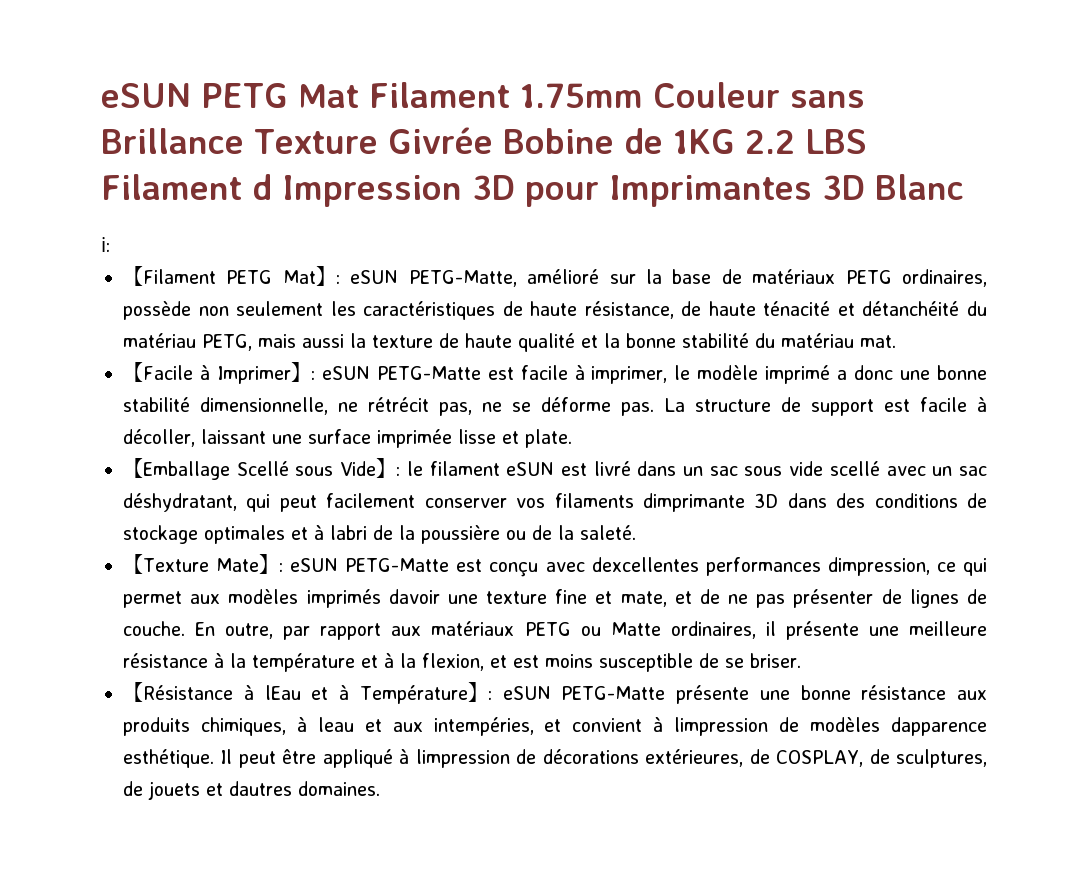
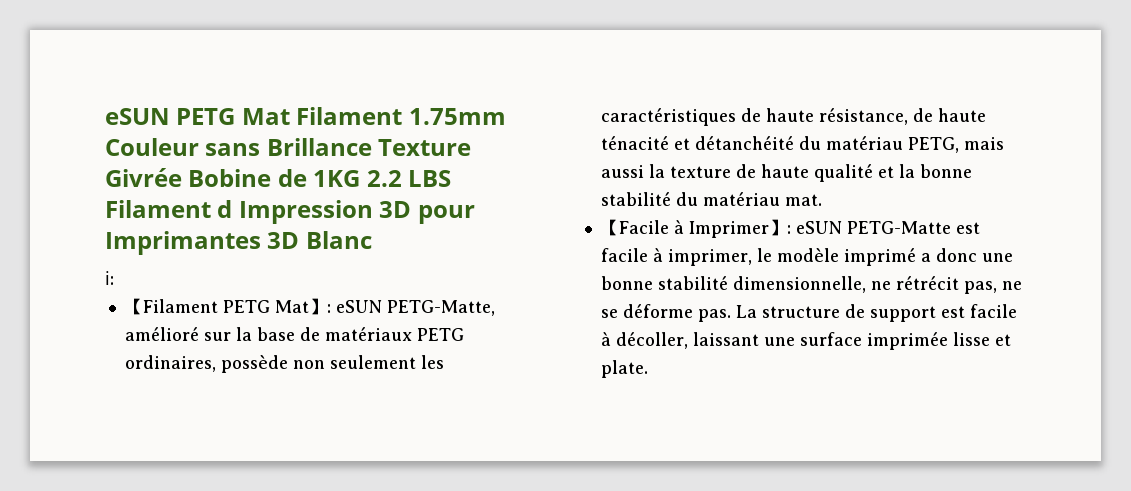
- 【Emballage Scellé sous Vide】: le filament eSUN est livré dans un sac sous vide scellé avec un sac déshydratant, qui peut facilement conserver vos filaments dimprimante 3D dans des conditions de stockage optimales et à labri de la poussière ou de la saleté.
- 【Texture Mate】: eSUN PETG-Matte est conçu avec dexcellentes performances dimpression, ce qui permet aux modèles imprimés davoir une texture fine et mate, et de ne pas présenter de lignes de couche. En outre, par rapport aux matériaux PETG ou Matte ordinaires, il présente une meilleure résistance à la température et à la flexion, et est moins susceptible de se briser.
- 【Résistance à lEau et à Température】: eSUN PETG-Matte présente une bonne résistance aux produits chimiques, à leau et aux intempéries, et convient à limpression de modèles dapparence esthétique. Il peut être appliqué à limpression de décorations extérieures, de COSPLAY, de sculptures, de jouets et dautres domaines.

